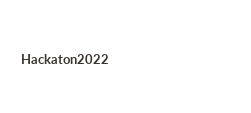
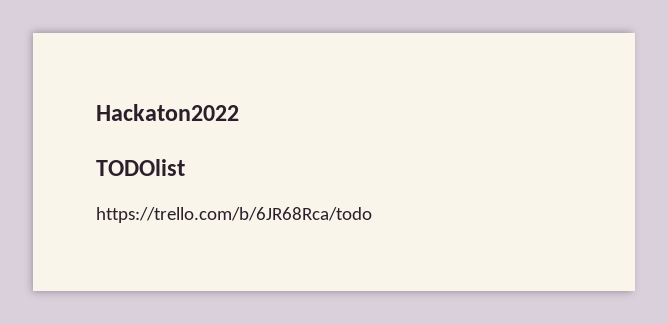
+ TODOlist
+ https://trello.com/b/6JR68Rca/todo

